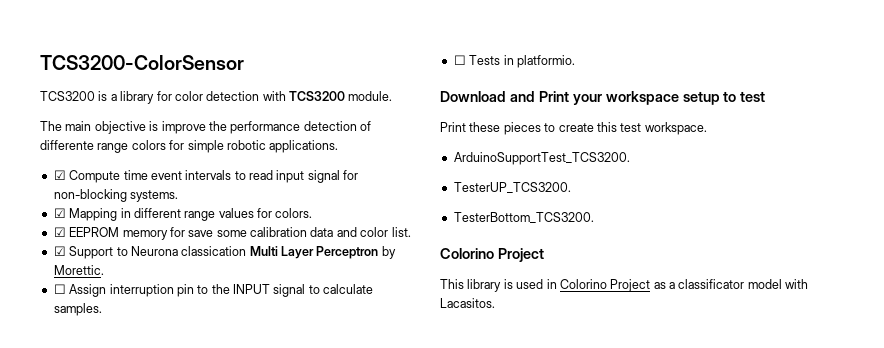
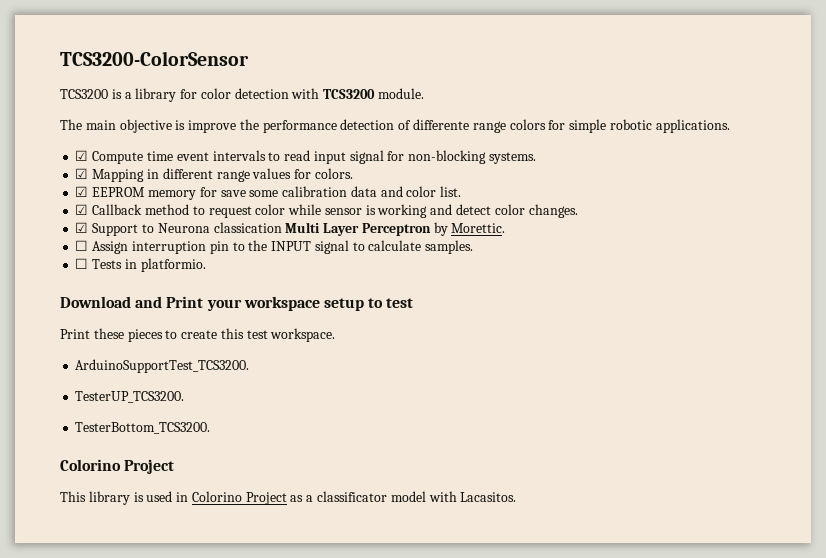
+ ☑ Callback method to request color while sensor is working and detect color changes.

